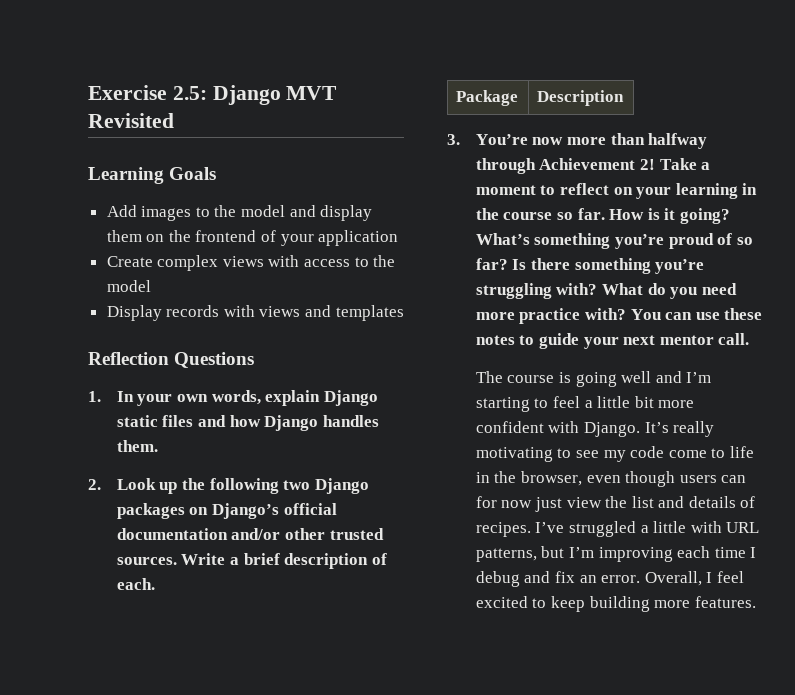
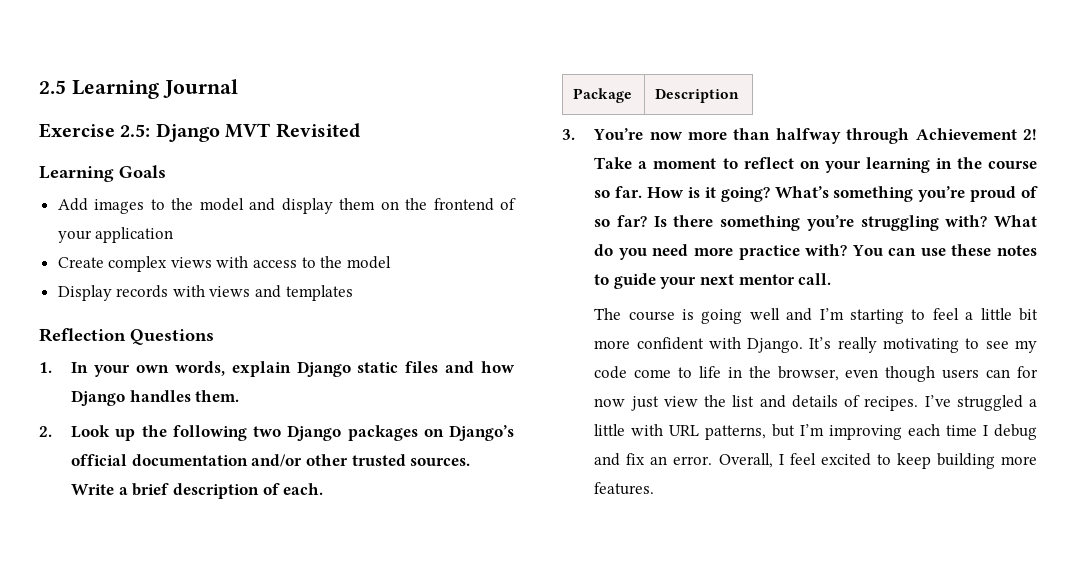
+ 2.5 Learning Journal

